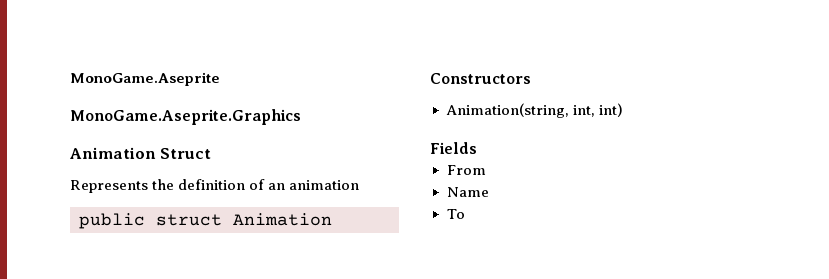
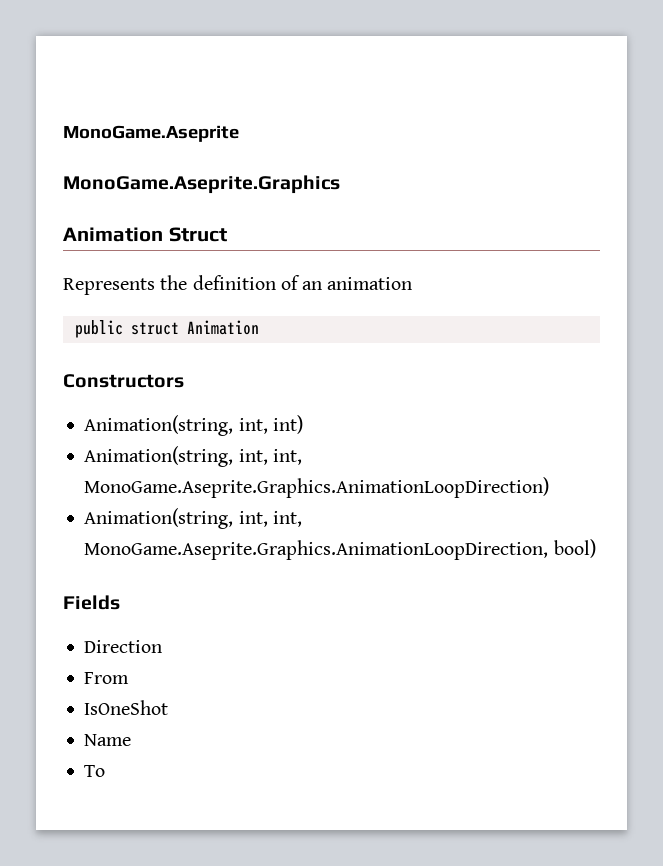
+ Animation(string, int, int, MonoGame.Aseprite.Graphics.AnimationLoopDirection)
+ Animation(string, int, int, MonoGame.Aseprite.Graphics.AnimationLoopDirection, bool)
+ Direction
+ IsOneShot

